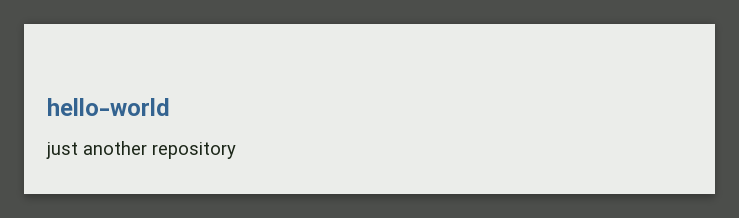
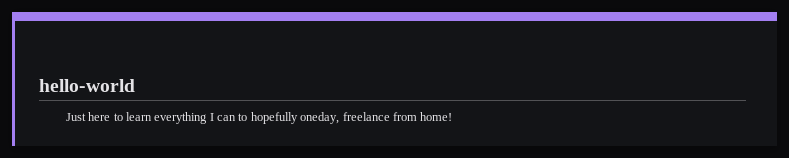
- just another repository
+ Just here to learn everything I can to hopefully oneday, freelance from home!

